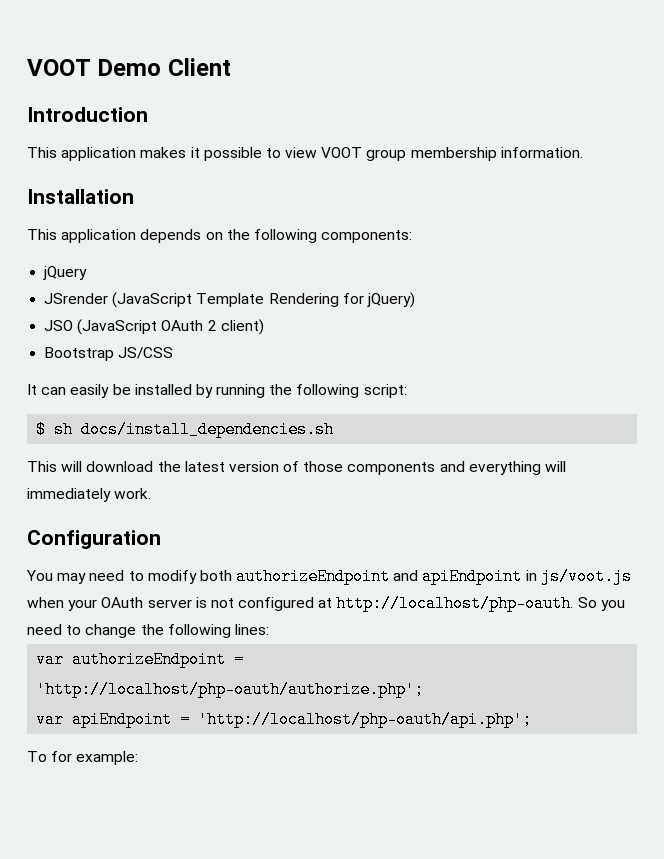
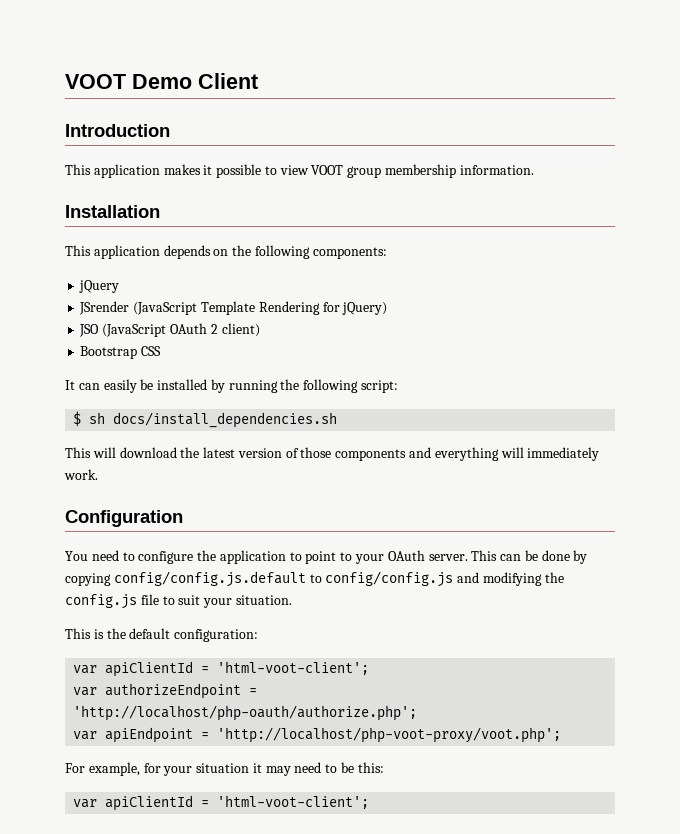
- Bootstrap JS/CSS
+ Bootstrap CSS
- You may need to modify both authorizeEndpoint and apiEndpoint in js/voot.js when your OAuth server is not configured at http://localhost/php-oauth. So you need to change the following lines:
+ You need to configure the application to point to your OAuth server. This can be done by copying config/config.js.default to config/config.js and modifying the config.js file to suit your situation.
+ This is the default configuration:
+ var apiClientId = 'html-voot-client';
- var apiEndpoint = 'http://localhost/php-oauth/api.php';
- To for example:
+ var apiEndpoint = 'http://localhost/php-voot-proxy/voot.php';
+ For example, for your situation it may need to be this:
+ var apiClientId = 'html-voot-client';

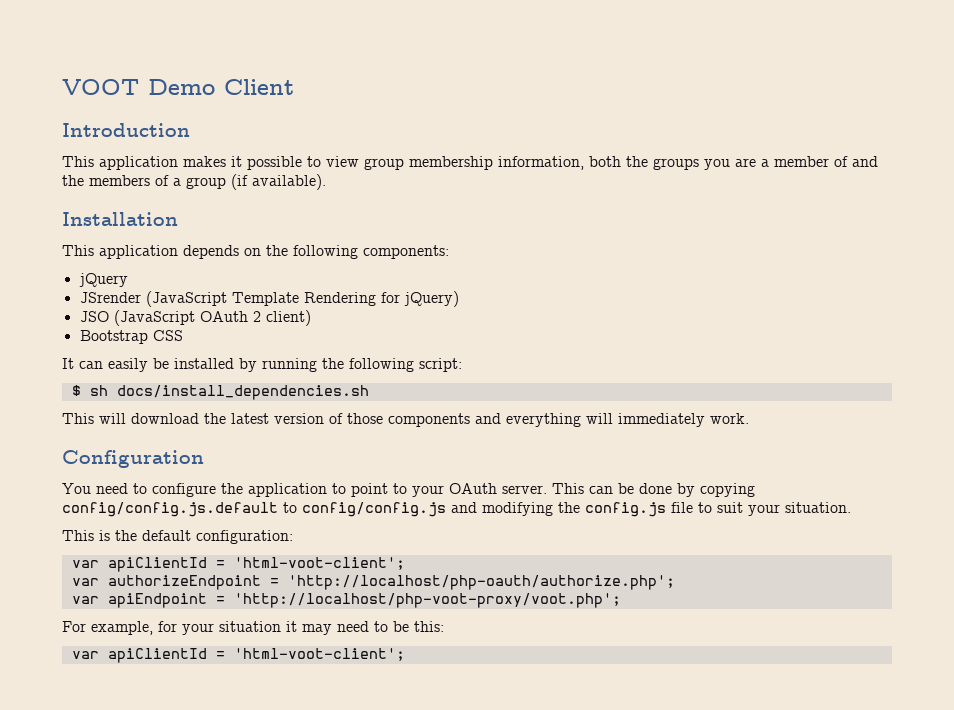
- This application makes it possible to view VOOT group membership information.
+ This application makes it possible to view group membership information, both the groups you are a member of and the members of a group (if available).

